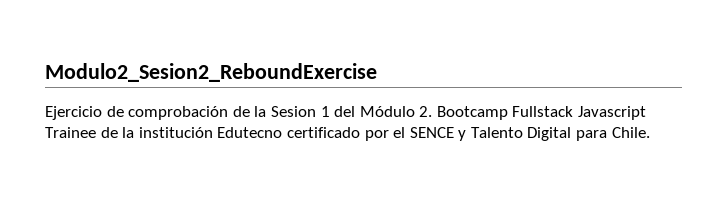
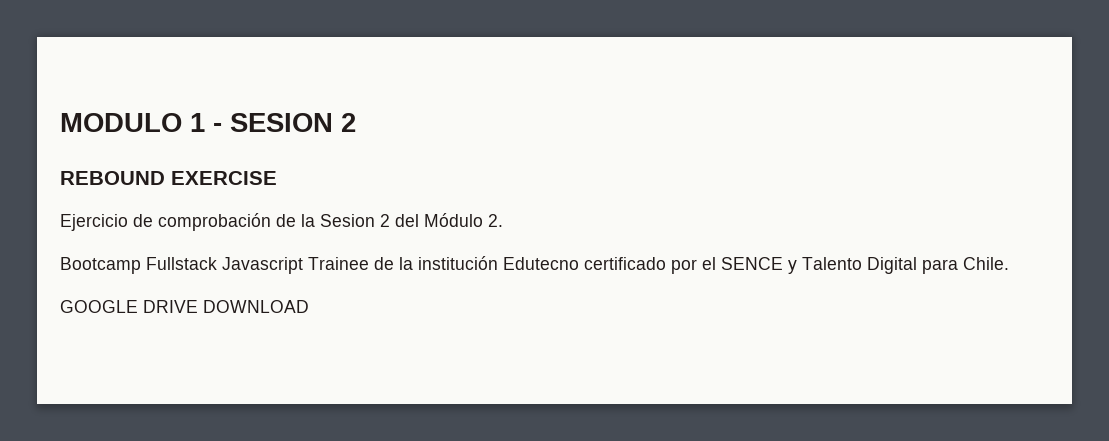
- Modulo2_Sesion2_ReboundExercise
+ MODULO 1 - SESION 2
+ REBOUND EXERCISE
- Ejercicio de comprobación de la Sesion 1 del Módulo 2. Bootcamp Fullstack Javascript Trainee de la institución Edutecno certificado por el SENCE y Talento Digital para Chile.
+ Ejercicio de comprobación de la Sesion 2 del Módulo 2.
+ Bootcamp Fullstack Javascript Trainee de la institución Edutecno certificado por el SENCE y Talento Digital para Chile.
+ GOOGLE DRIVE DOWNLOAD

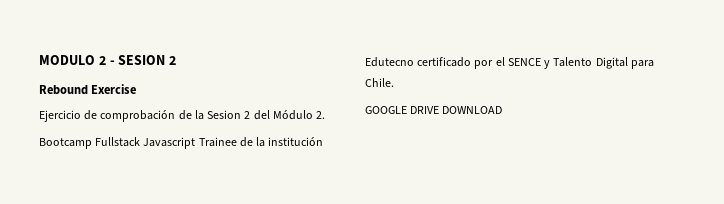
- MODULO 1 - SESION 2
+ MODULO 2 - SESION 2
- REBOUND EXERCISE
+ Rebound Exercise

